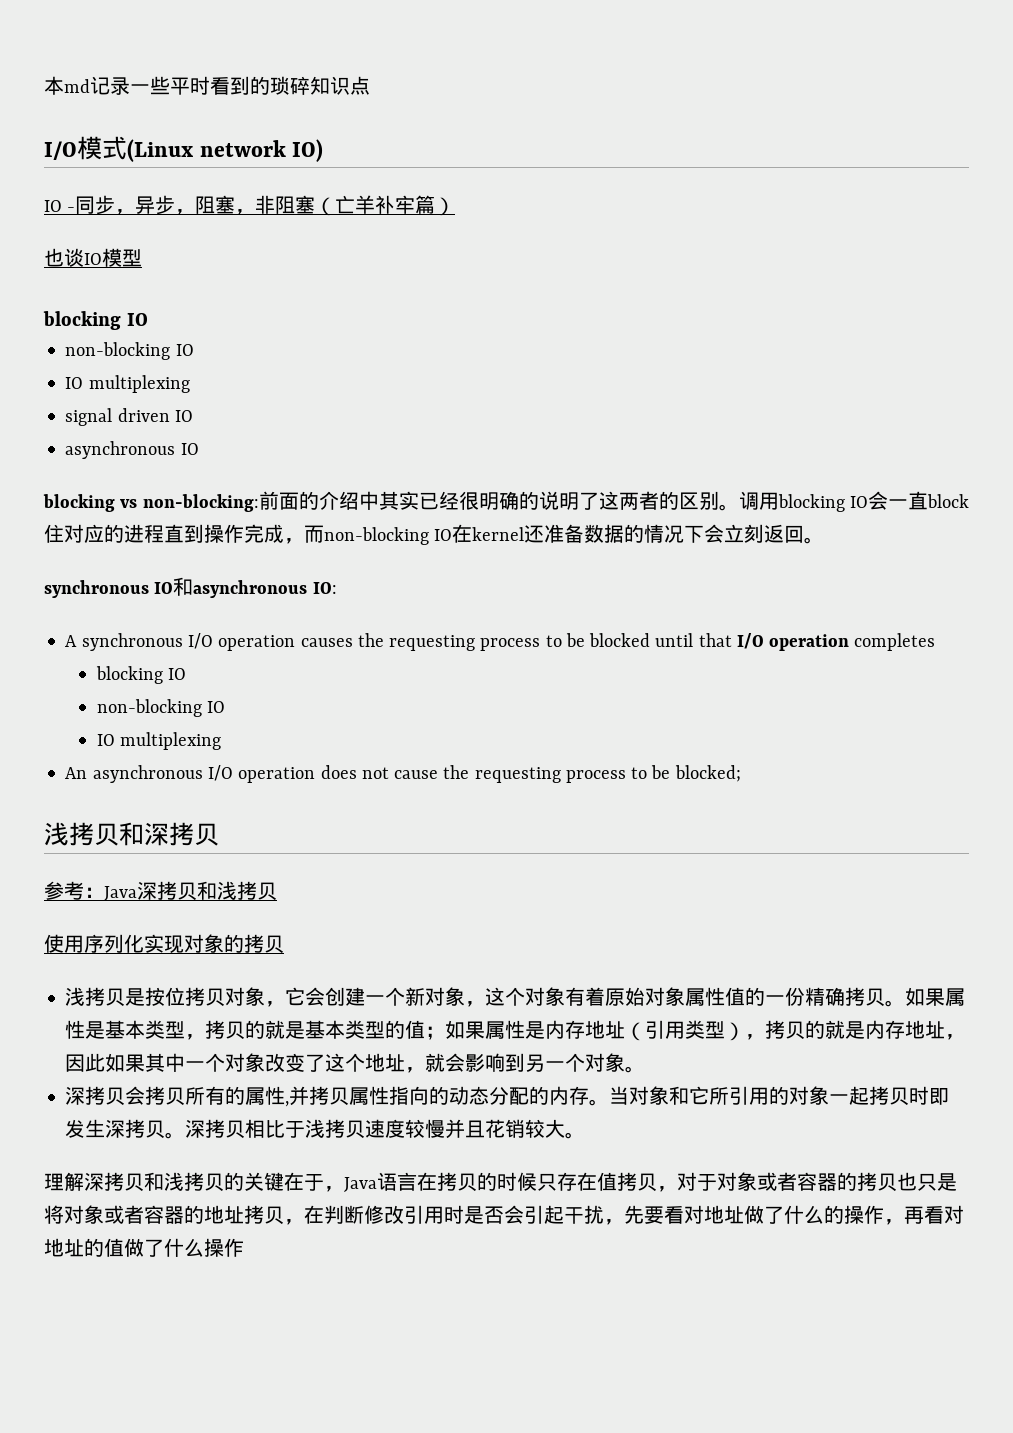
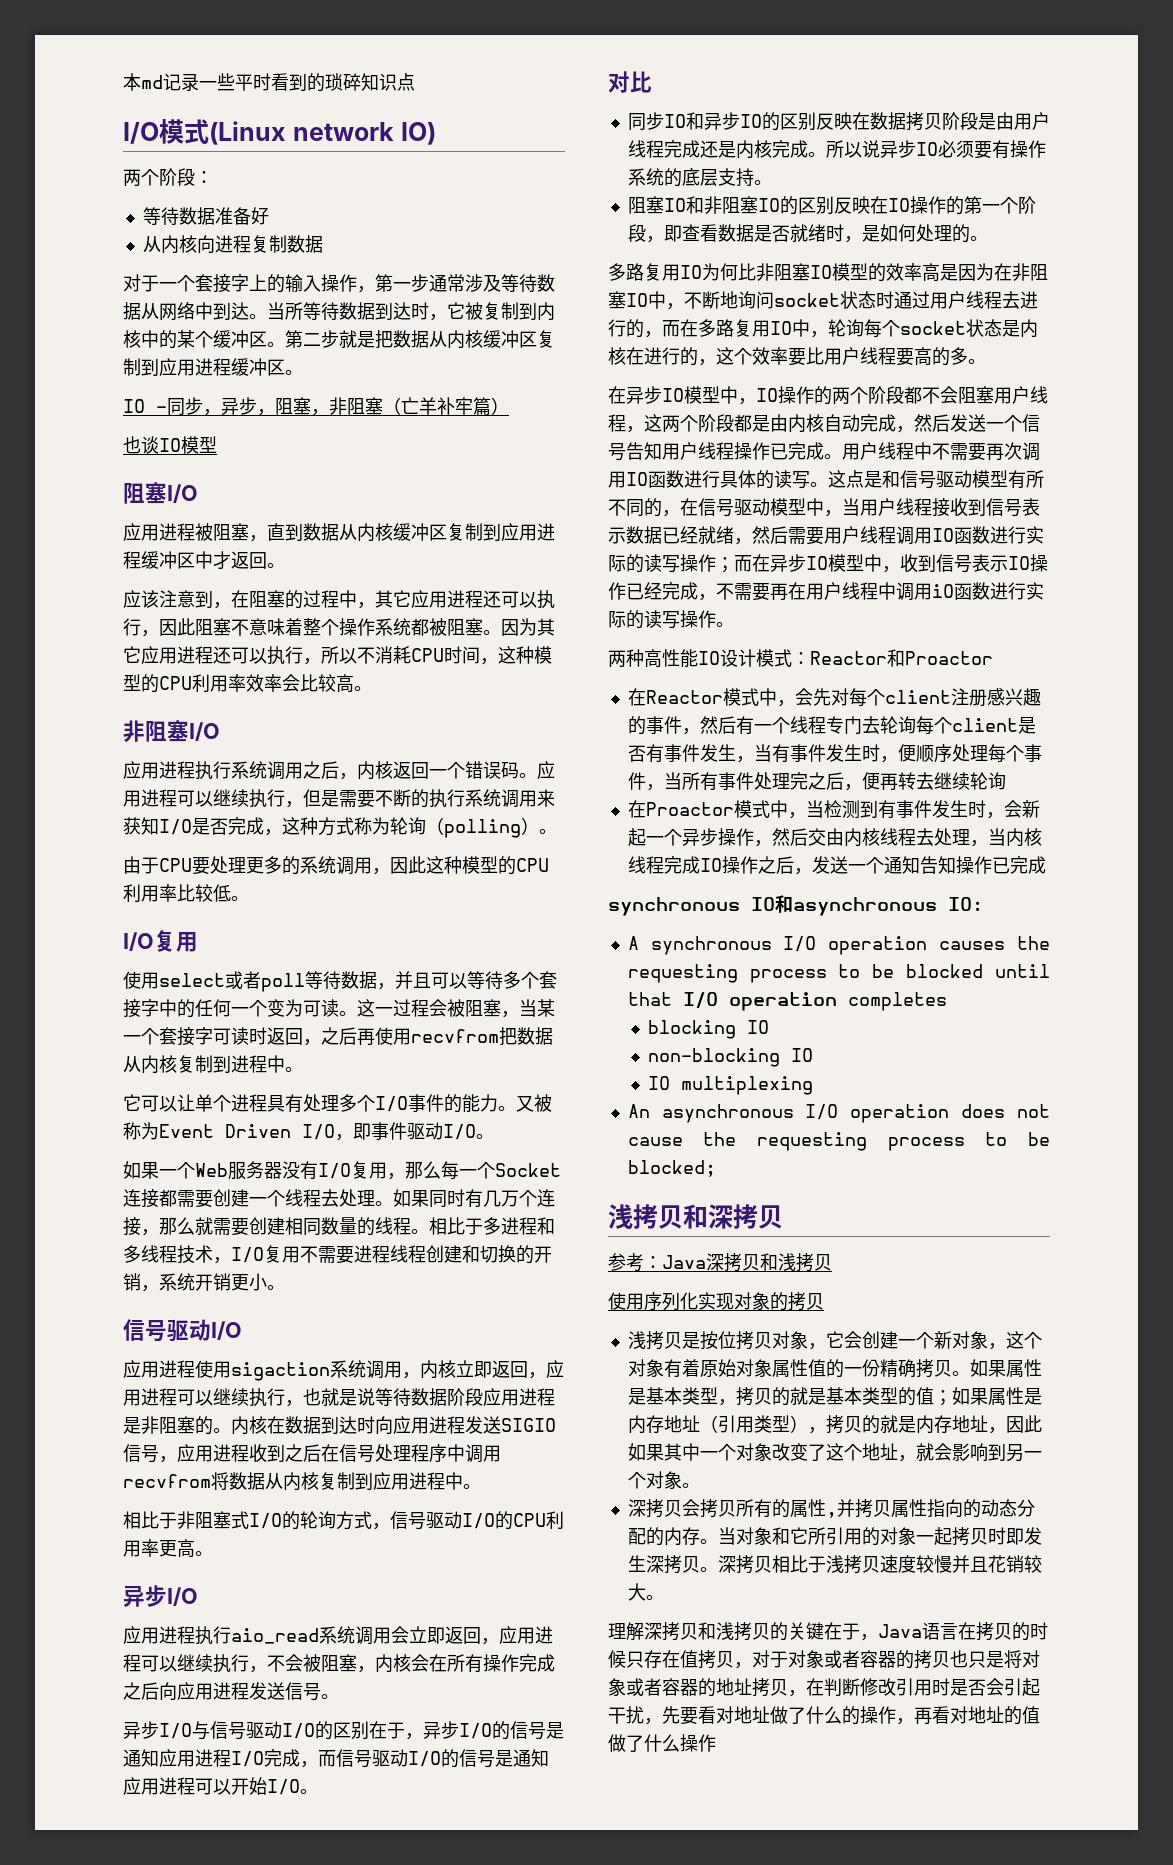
+ 两个阶段：
+ 等待数据准备好
+ 从内核向进程复制数据
+ 对于一个套接字上的输入操作，第一步通常涉及等待数据从网络中到达。当所等待数据到达时，它被复制到内核中的某个缓冲区。第二步就是把数据从内核缓冲区复制到应用进程缓冲区。
  也谈IO模型
- blocking IO
- non-blocking IO
- IO multiplexing
- signal driven IO
- asynchronous IO
- blocking vs non-blocking:前面的介绍中其实已经很明确的说明了这两者的区别。调用blocking IO会一直block住对应的进程直到操作完成，而non-blocking IO在kernel还准备数据的情况下会立刻返回。
+ 阻塞I/O
+ 应用进程被阻塞，直到数据从内核缓冲区复制到应用进程缓冲区中才返回。
+ 应该注意到，在阻塞的过程中，其它应用进程还可以执行，因此阻塞不意味着整个操作系统都被阻塞。因为其它应用进程还可以执行，所以不消耗CPU时间，这种模型的CPU利用率效率会比较高。
+ 非阻塞I/O
+ 应用进程执行系统调用之后，内核返回一个错误码。应用进程可以继续执行，但是需要不断的执行系统调用来获知I/O是否完成，这种方式称为轮询（polling）。
+ 由于CPU要处理更多的系统调用，因此这种模型的CPU利用率比较低。
+ I/O复用
+ 使用select或者poll等待数据，并且可以等待多个套接字中的任何一个变为可读。这一过程会被阻塞，当某一个套接字可读时返回，之后再使用recvfrom把数据从内核复制到进程中。
+ 它可以让单个进程具有处理多个I/O事件的能力。又被称为Event Driven I/O，即事件驱动I/O。
+ 如果一个Web服务器没有I/O复用，那么每一个Socket连接都需要创建一个线程去处理。如果同时有几万个连接，那么就需要创建相同数量的线程。相比于多进程和多线程技术，I/O复用不需要进程线程创建和切换的开销，系统开销更小。
+ 信号驱动I/O
+ 应用进程使用sigaction系统调用，内核立即返回，应用进程可以继续执行，也就是说等待数据阶段应用进程是非阻塞的。内核在数据到达时向应用进程发送SIGIO信号，应用进程收到之后在信号处理程序中调用recvfrom将数据从内核复制到应用进程中。
+ 相比于非阻塞式I/O的轮询方式，信号驱动I/O的CPU利用率更高。
+ 异步I/O
+ 应用进程执行aio_read系统调用会立即返回，应用进程可以继续执行，不会被阻塞，内核会在所有操作完成之后向应用进程发送信号。
+ 异步I/O与信号驱动I/O的区别在于，异步I/O的信号是通知应用进程I/O完成，而信号驱动I/O的信号是通知应用进程可以开始I/O。
+ 对比
+ 同步IO和异步IO的区别反映在数据拷贝阶段是由用户线程完成还是内核完成。所以说异步IO必须要有操作系统的底层支持。
+ 阻塞IO和非阻塞IO的区别反映在IO操作的第一个阶段，即查看数据是否就绪时，是如何处理的。
+ 多路复用IO为何比非阻塞IO模型的效率高是因为在非阻塞IO中，不断地询问socket状态时通过用户线程去进行的，而在多路复用IO中，轮询每个socket状态是内核在进行的，这个效率要比用户线程要高的多。
+ 在异步IO模型中，IO操作的两个阶段都不会阻塞用户线程，这两个阶段都是由内核自动完成，然后发送一个信号告知用户线程操作已完成。用户线程中不需要再次调用IO函数进行具体的读写。这点是和信号驱动模型有所不同的，在信号驱动模型中，当用户线程接收到信号表示数据已经就绪，然后需要用户线程调用IO函数进行实际的读写操作；而在异步IO模型中，收到信号表示IO操作已经完成，不需要再在用户线程中调用iO函数进行实际的读写操作。
+ 两种高性能IO设计模式：Reactor和Proactor
+ 在Reactor模式中，会先对每个client注册感兴趣的事件，然后有一个线程专门去轮询每个client是否有事件发生，当有事件发生时，便顺序处理每个事件，当所有事件处理完之后，便再转去继续轮询
+ 在Proactor模式中，当检测到有事件发生时，会新起一个异步操作，然后交由内核线程去处理，当内核线程完成IO操作之后，发送一个通知告知操作已完成

